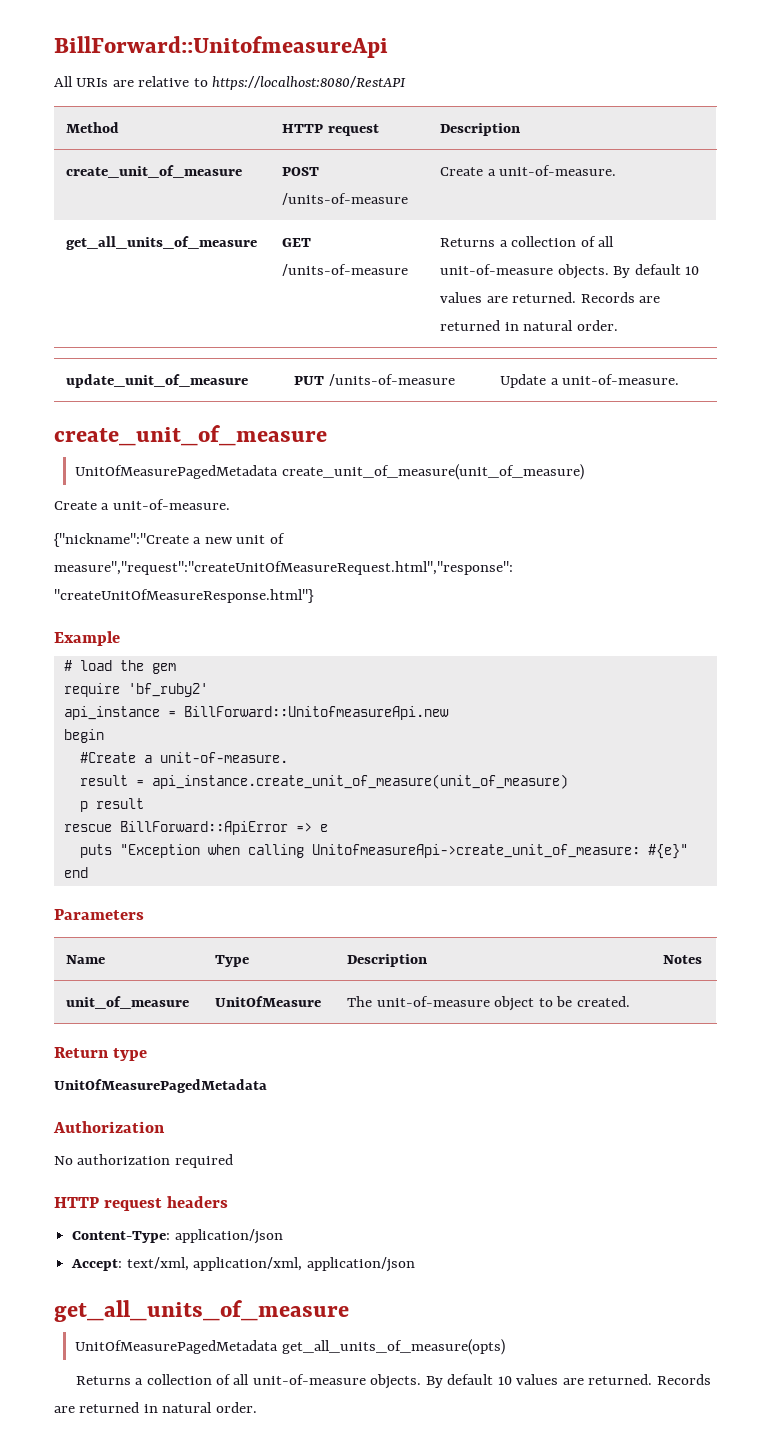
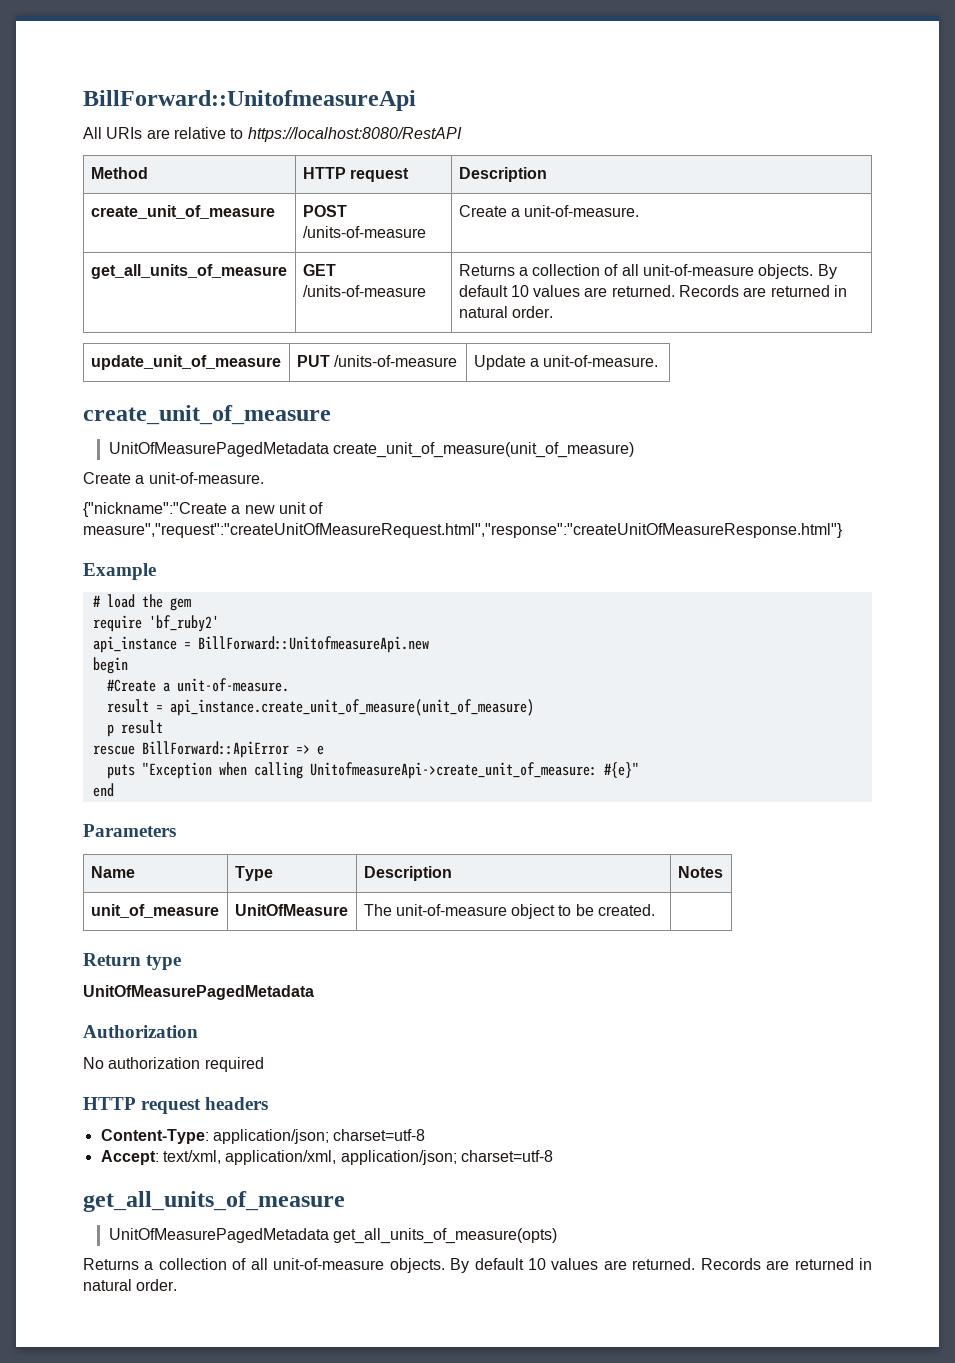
- Content-Type: application/json
+ Content-Type: application/json; charset=utf-8
- Accept: text/xml, application/xml, application/json
+ Accept: text/xml, application/xml, application/json; charset=utf-8

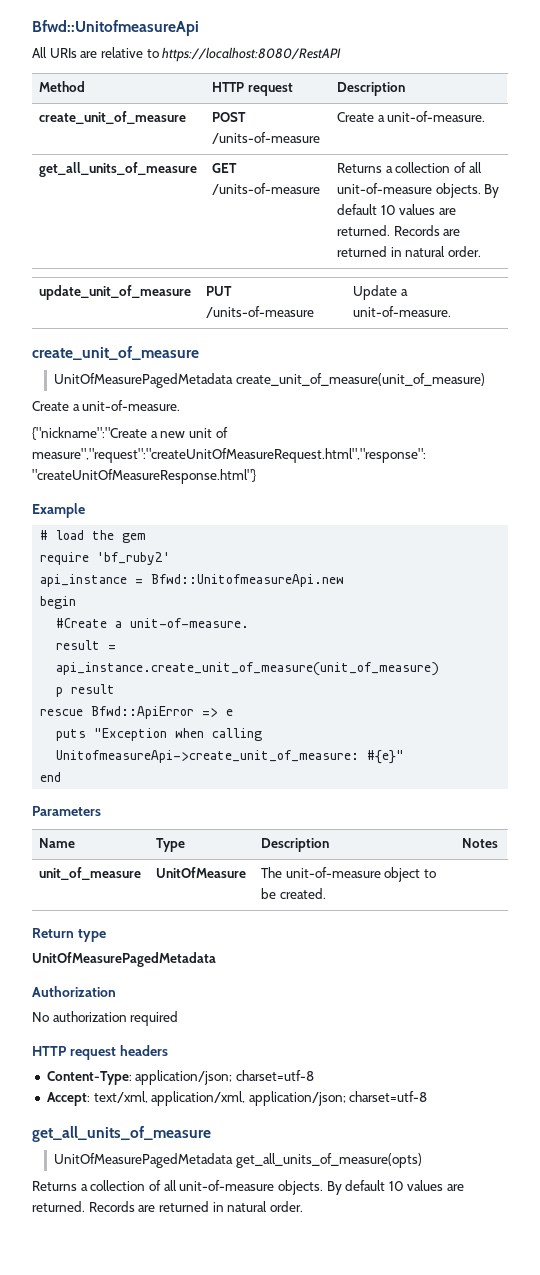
- BillForward::UnitofmeasureApi
+ Bfwd::UnitofmeasureApi
- api_instance = BillForward::UnitofmeasureApi.new
+ api_instance = Bfwd::UnitofmeasureApi.new
- rescue BillForward::ApiError => e
+ rescue Bfwd::ApiError => e

